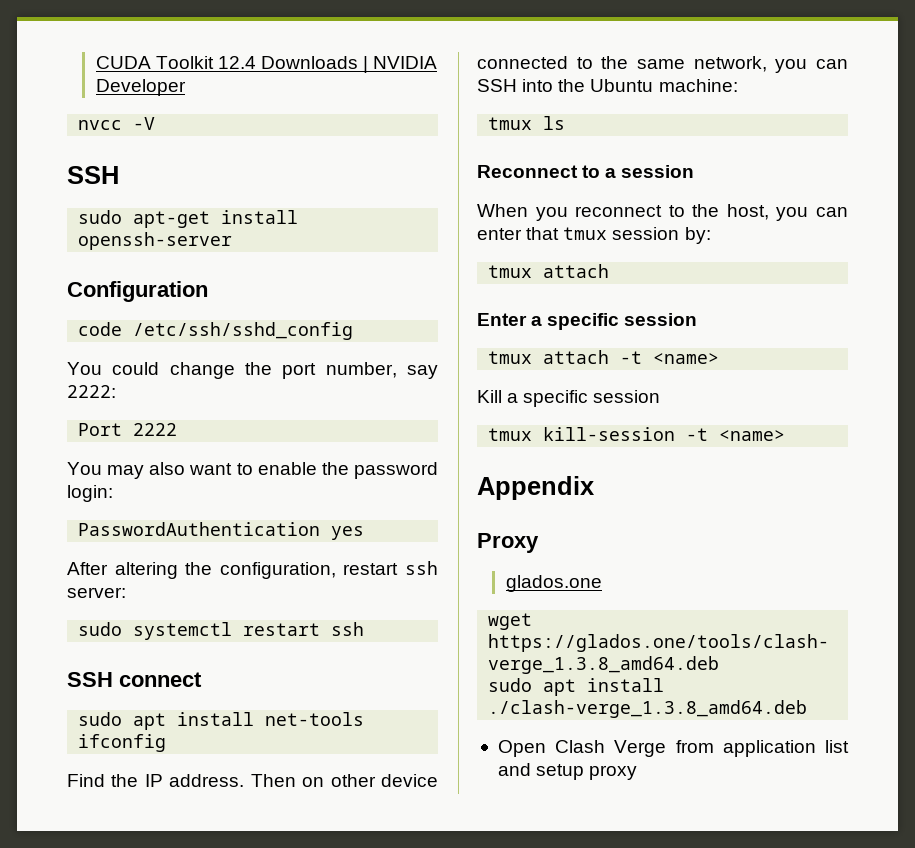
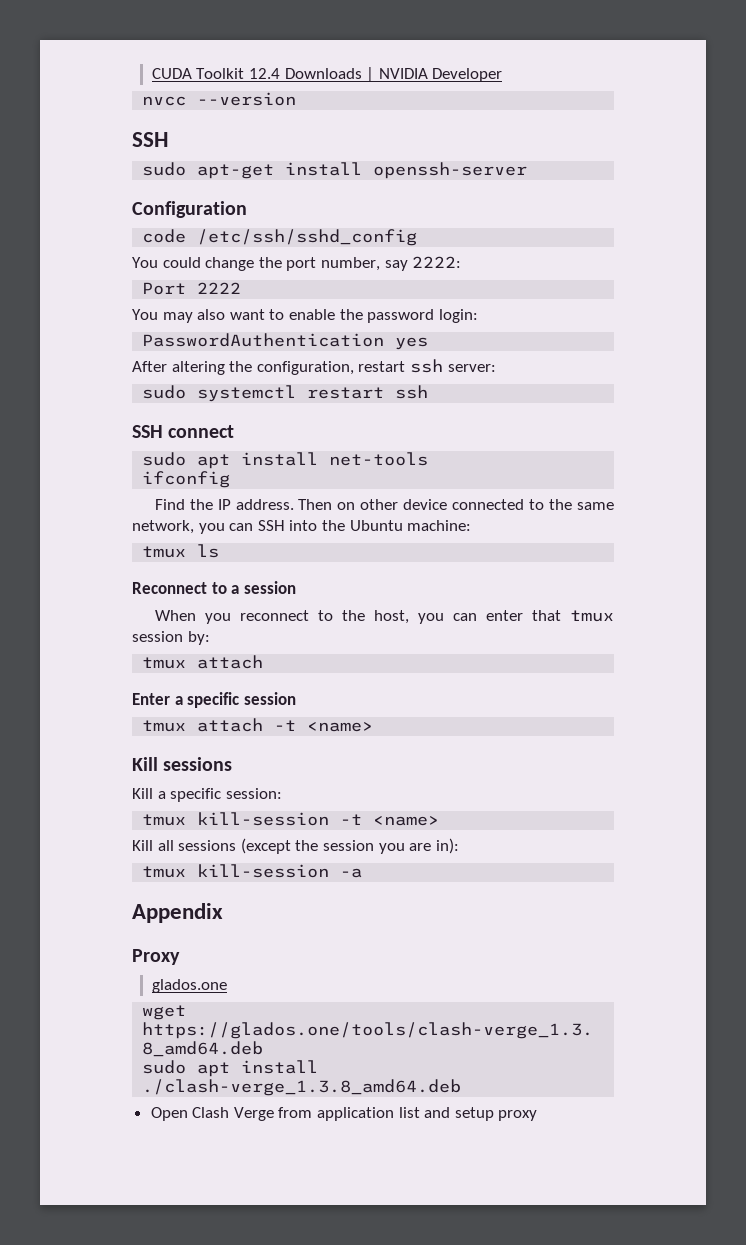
- nvcc -V
+ nvcc --version
+ Kill sessions
- Kill a specific session
+ Kill a specific session:
+ Kill all sessions (except the session you are in):
+ tmux kill-session -a

